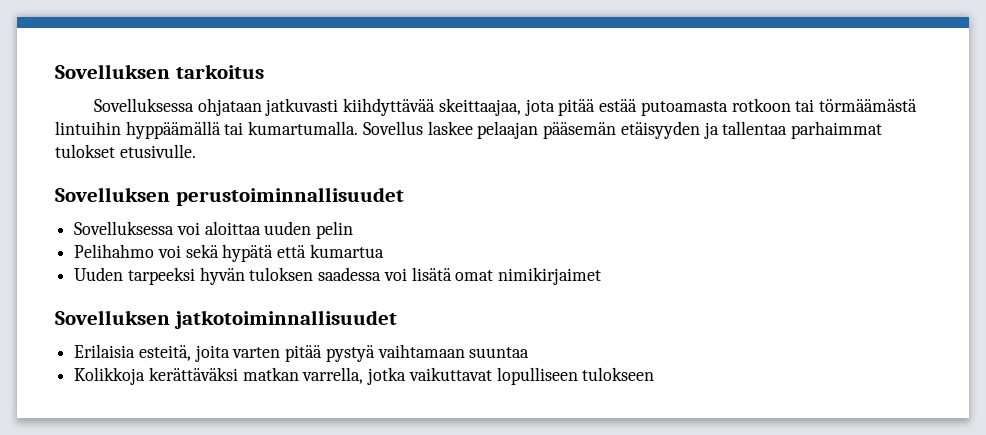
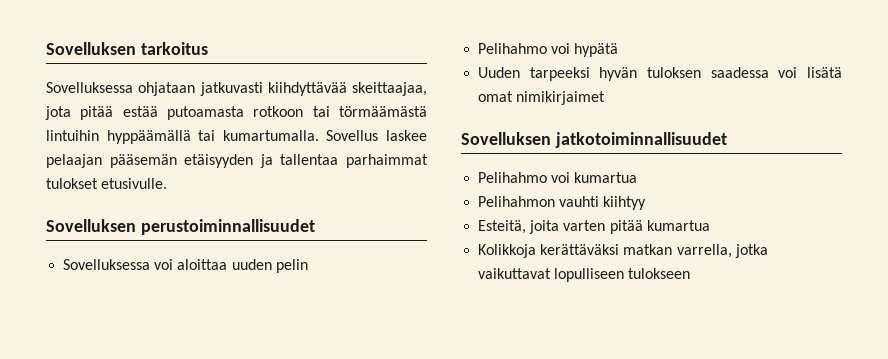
- Pelihahmo voi sekä hypätä että kumartua
+ Pelihahmo voi hypätä
- Erilaisia esteitä, joita varten pitää pystyä vaihtamaan suuntaa
+ Pelihahmo voi kumartua
+ Pelihahmon vauhti kiihtyy
+ Esteitä, joita varten pitää kumartua

